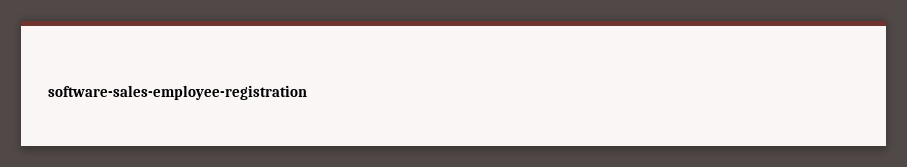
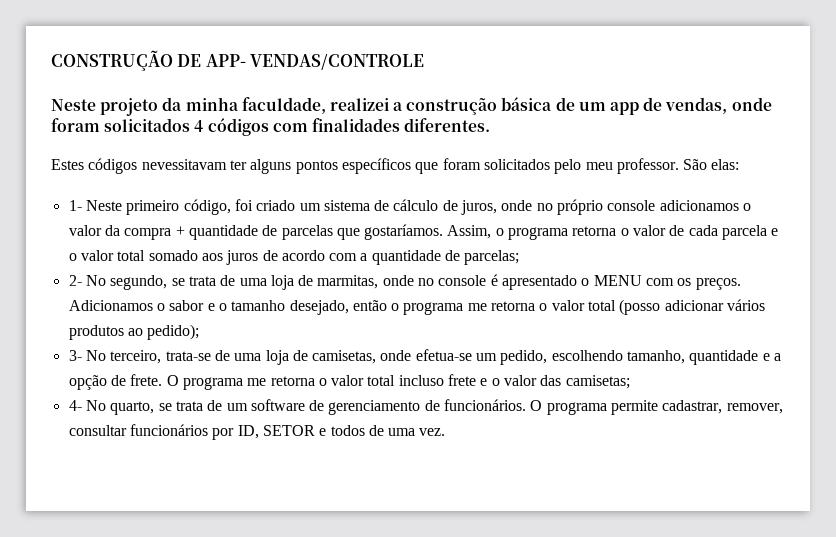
- software-sales-employee-registration
+ CONSTRUÇÃO DE APP- VENDAS/CONTROLE
+ Neste projeto da minha faculdade, realizei a construção básica de um app de vendas, onde foram solicitados 4 códigos com finalidades diferentes.
+ Estes códigos nevessitavam ter alguns pontos específicos que foram solicitados pelo meu professor. São elas:
+ 1- Neste primeiro código, foi criado um sistema de cálculo de juros, onde no próprio console adicionamos o valor da compra + quantidade de parcelas que gostaríamos. Assim, o programa retorna o valor de cada parcela e o valor total somado aos juros de acordo com a quantidade de parcelas;
+ 2- No segundo, se trata de uma loja de marmitas, onde no console é apresentado o MENU com os preços. Adicionamos o sabor e o tamanho desejado, então o programa me retorna o valor total (posso adicionar vários produtos ao pedido);
+ 3- No terceiro, trata-se de uma loja de camisetas, onde efetua-se um pedido, escolhendo tamanho, quantidade e a opção de frete. O programa me retorna o valor total incluso frete e o valor das camisetas;
+ 4- No quarto, se trata de um software de gerenciamento de funcionários. O programa permite cadastrar, remover, consultar funcionários por ID, SETOR e todos de uma vez.

